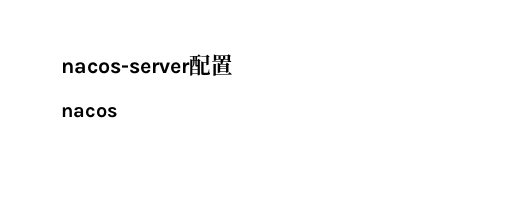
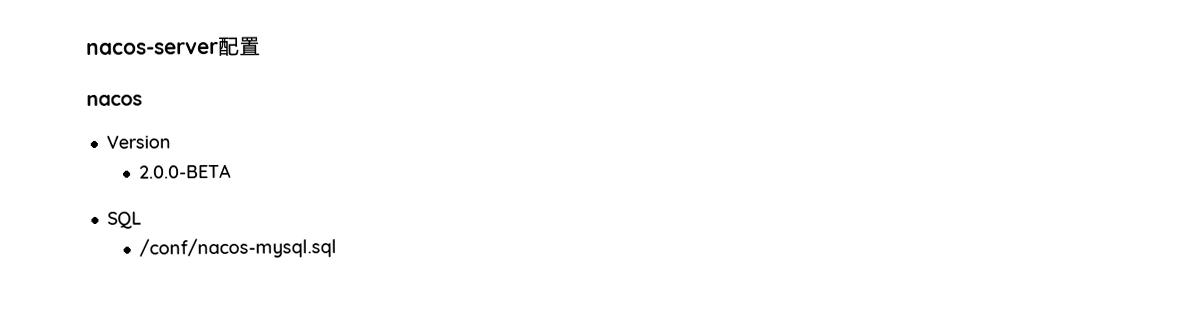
+ Version
+ 2.0.0-BETA
+ SQL
+ /conf/nacos-mysql.sql

